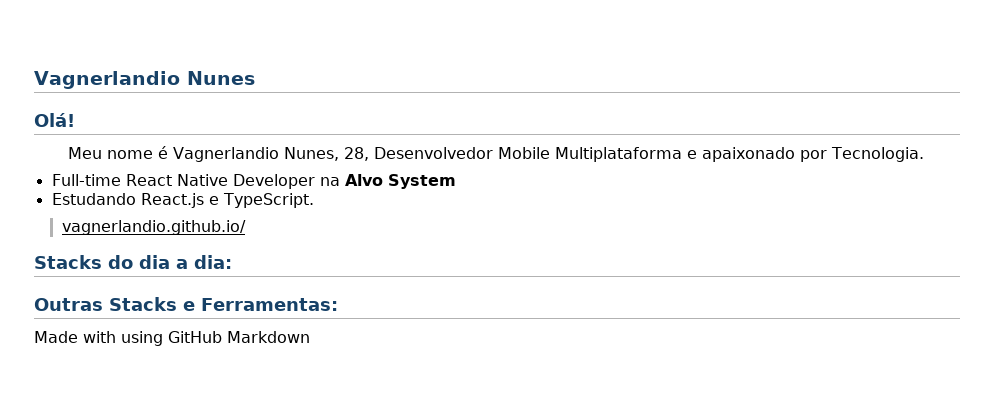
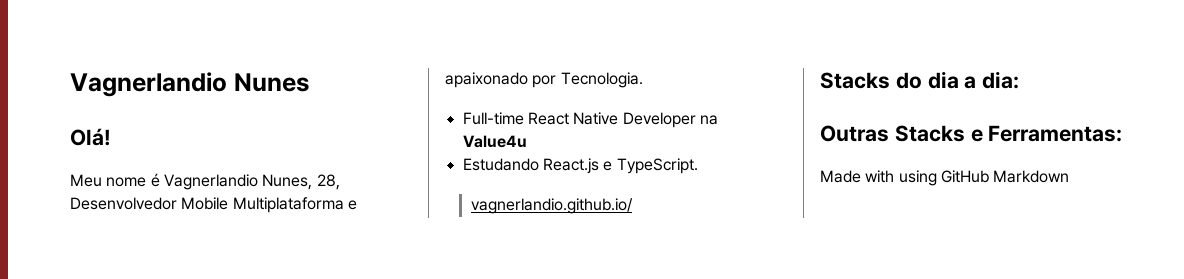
- Full-time React Native Developer na Alvo System
+ Full-time React Native Developer na Value4u

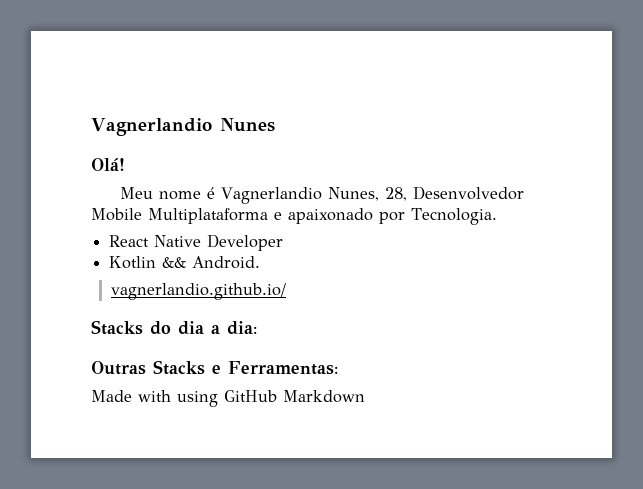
- Full-time React Native Developer na Value4u
- Estudando React.js e TypeScript.
+ React Native Developer
+ Kotlin && Android.

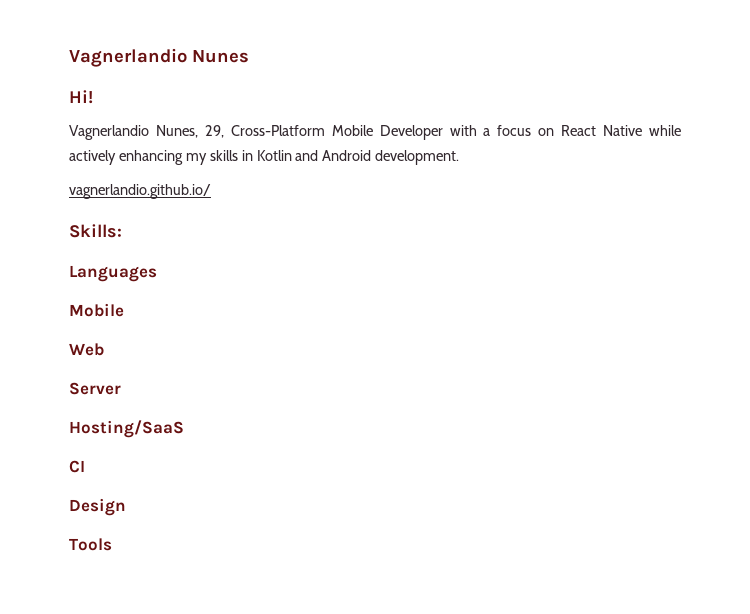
- Olá!
- Meu nome é Vagnerlandio Nunes, 28, Desenvolvedor Mobile Multiplataforma e apaixonado por Tecnologia.
- React Native Developer
- Kotlin && Android.
+ Hi!
+ Vagnerlandio Nunes, 29, Cross-Platform Mobile Developer with a focus on React Native while actively enhancing my skills in Kotlin and Android development.
  vagnerlandio.github.io/
- Stacks do dia a dia:
- Outras Stacks e Ferramentas:
- Made with using GitHub Markdown
+ Skills:
+ Languages
+ Mobile
+ Web
+ Server
+ Hosting/SaaS
+ CI
+ Design
+ Tools

